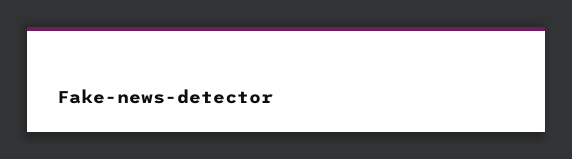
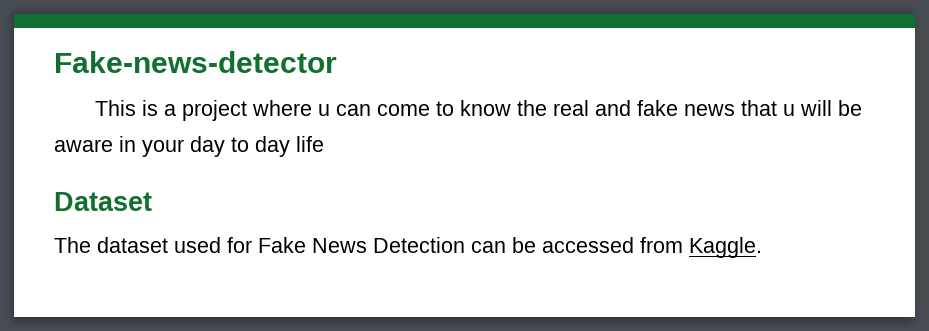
+ This is a project where u can come to know the real and fake news that u will be aware in your day to day life
+ Dataset
+ The dataset used for Fake News Detection can be accessed from Kaggle.

